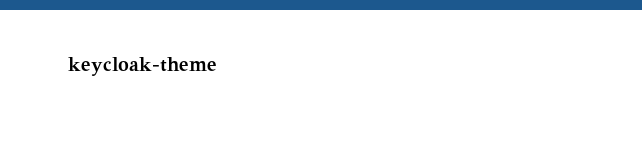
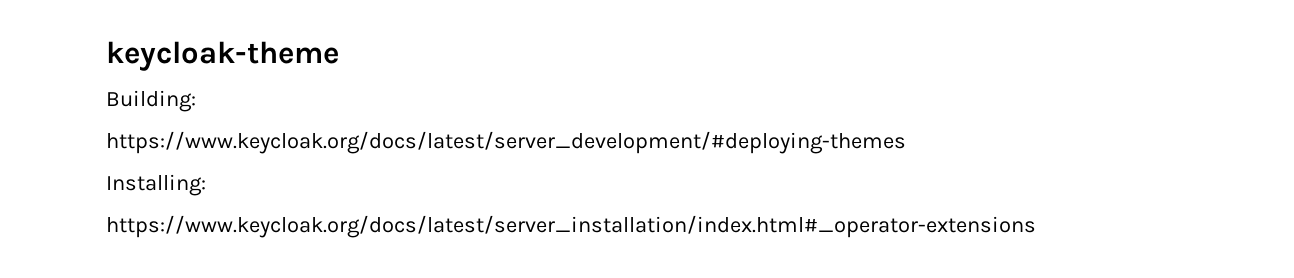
+ Building:
+ https://www.keycloak.org/docs/latest/server_development/#deploying-themes
+ Installing:
+ https://www.keycloak.org/docs/latest/server_installation/index.html#_operator-extensions

